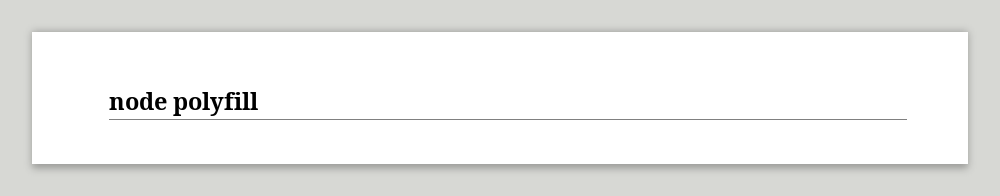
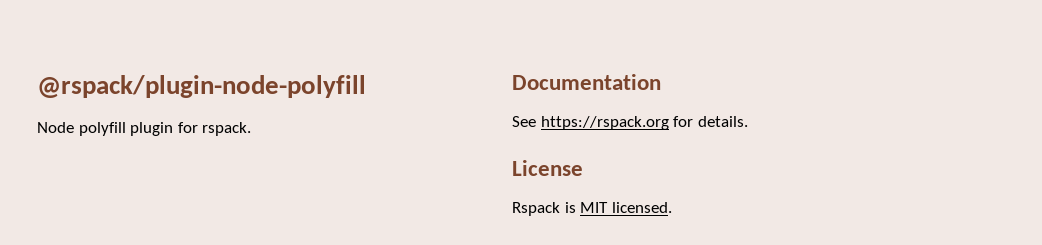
- node polyfill
+ @rspack/plugin-node-polyfill
+ Node polyfill plugin for rspack.
+ Documentation
+ See https://rspack.org for details.
+ License
+ Rspack is MIT licensed.

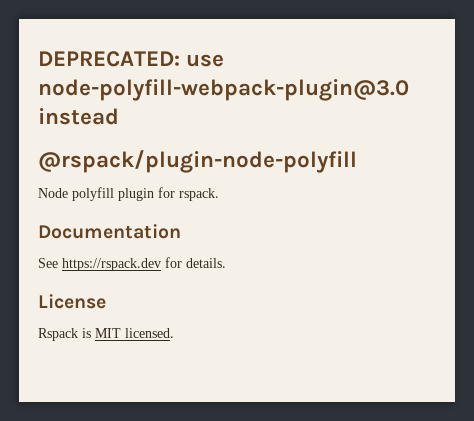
+ DEPRECATED: use node-polyfill-webpack-plugin@3.0 instead
- See https://rspack.org for details.
+ See https://rspack.dev for details.

